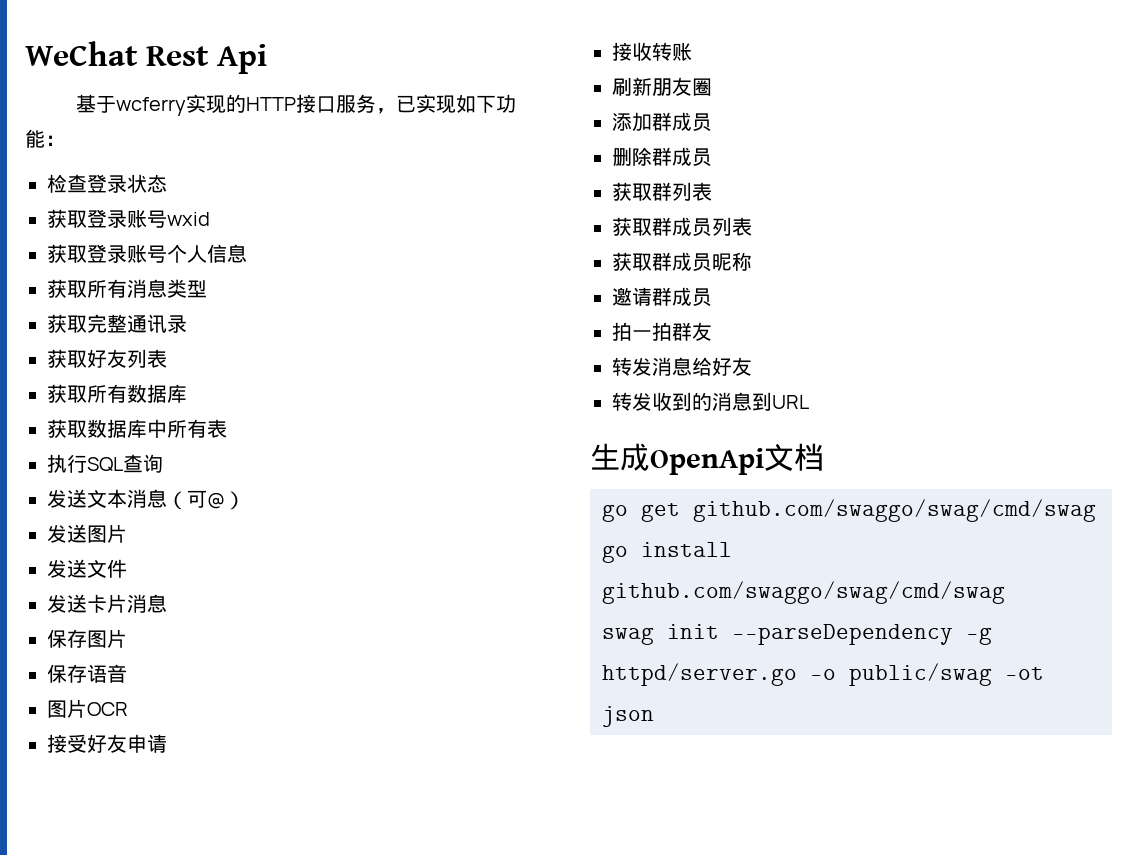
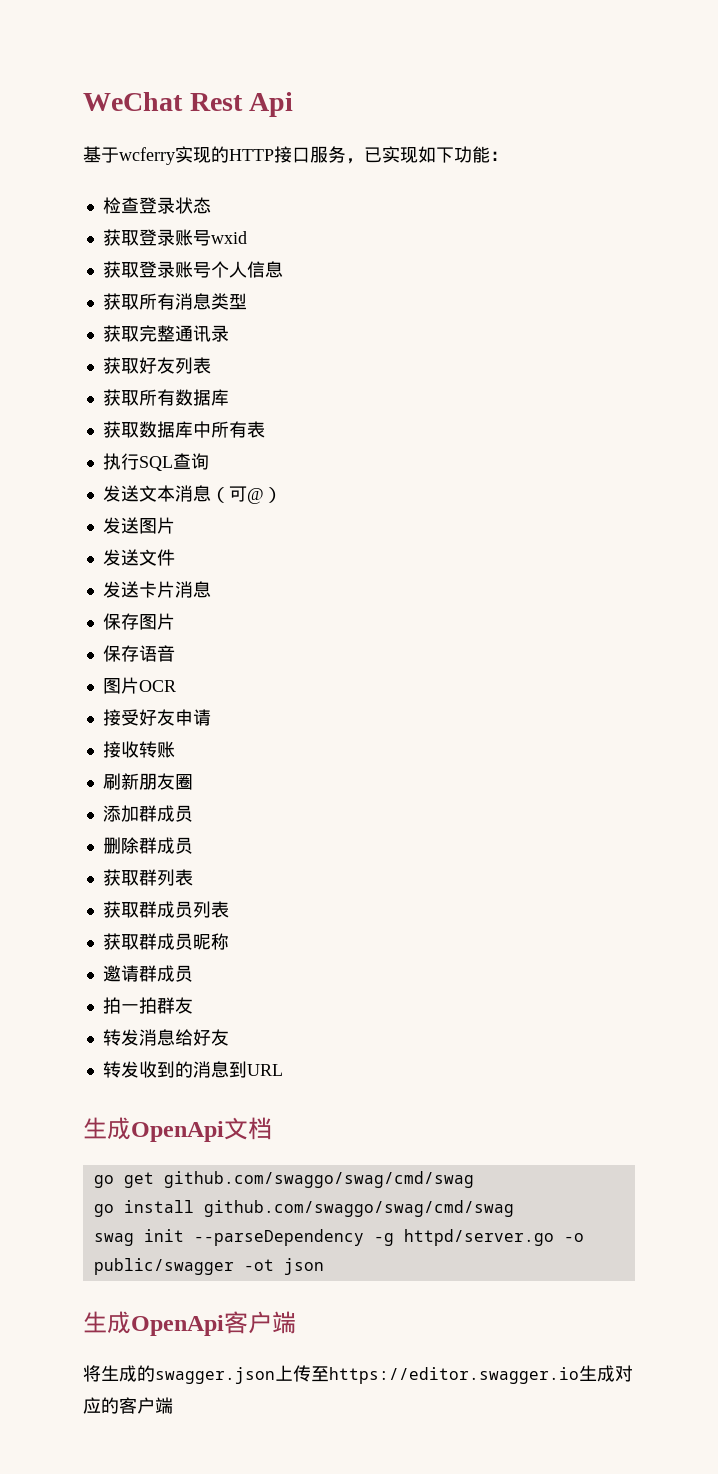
- swag init --parseDependency -g httpd/server.go -o public/swag -ot json
+ swag init --parseDependency -g httpd/server.go -o public/swagger -ot json
+ 生成OpenApi客户端
+ 将生成的swagger.json上传至https://editor.swagger.io生成对应的客户端

